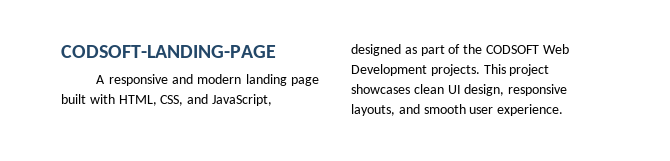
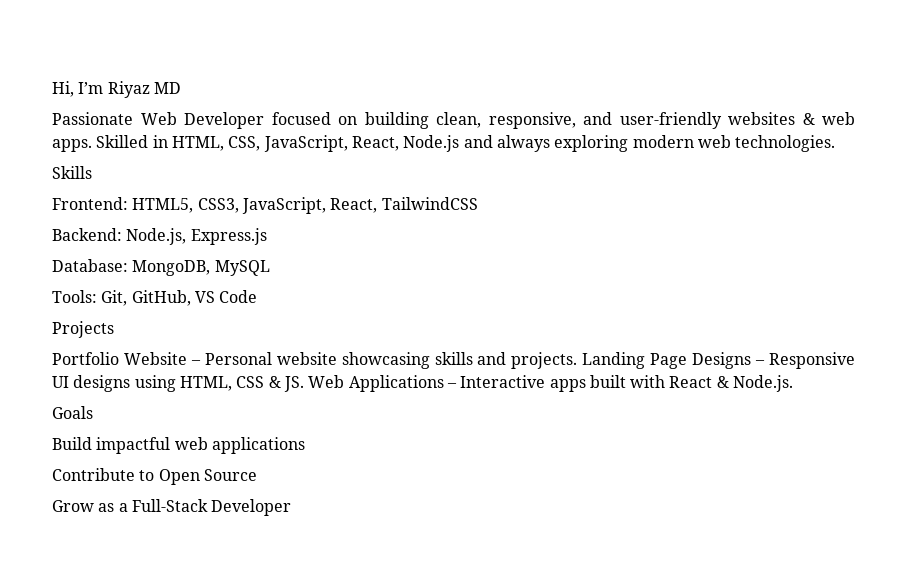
- CODSOFT-LANDING-PAGE
- A responsive and modern landing page built with HTML, CSS, and JavaScript, designed as part of the CODSOFT Web Development projects. This project showcases clean UI design, responsive layouts, and smooth user experience.
+ Hi, I’m Riyaz MD
+ Passionate Web Developer focused on building clean, responsive, and user-friendly websites & web apps. Skilled in HTML, CSS, JavaScript, React, Node.js and always exploring modern web technologies.
+ Skills
+ Frontend: HTML5, CSS3, JavaScript, React, TailwindCSS
+ Backend: Node.js, Express.js
+ Database: MongoDB, MySQL
+ Tools: Git, GitHub, VS Code
+ Projects
+ Portfolio Website – Personal website showcasing skills and projects. Landing Page Designs – Responsive UI designs using HTML, CSS & JS. Web Applications – Interactive apps built with React & Node.js.
+ Goals
+ Build impactful web applications
+ Contribute to Open Source
+ Grow as a Full-Stack Developer

